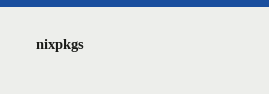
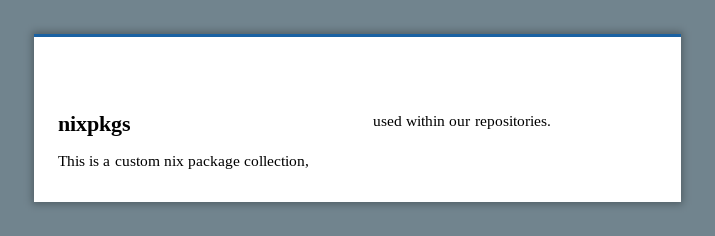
+ This is a custom nix package collection, used within our repositories.

